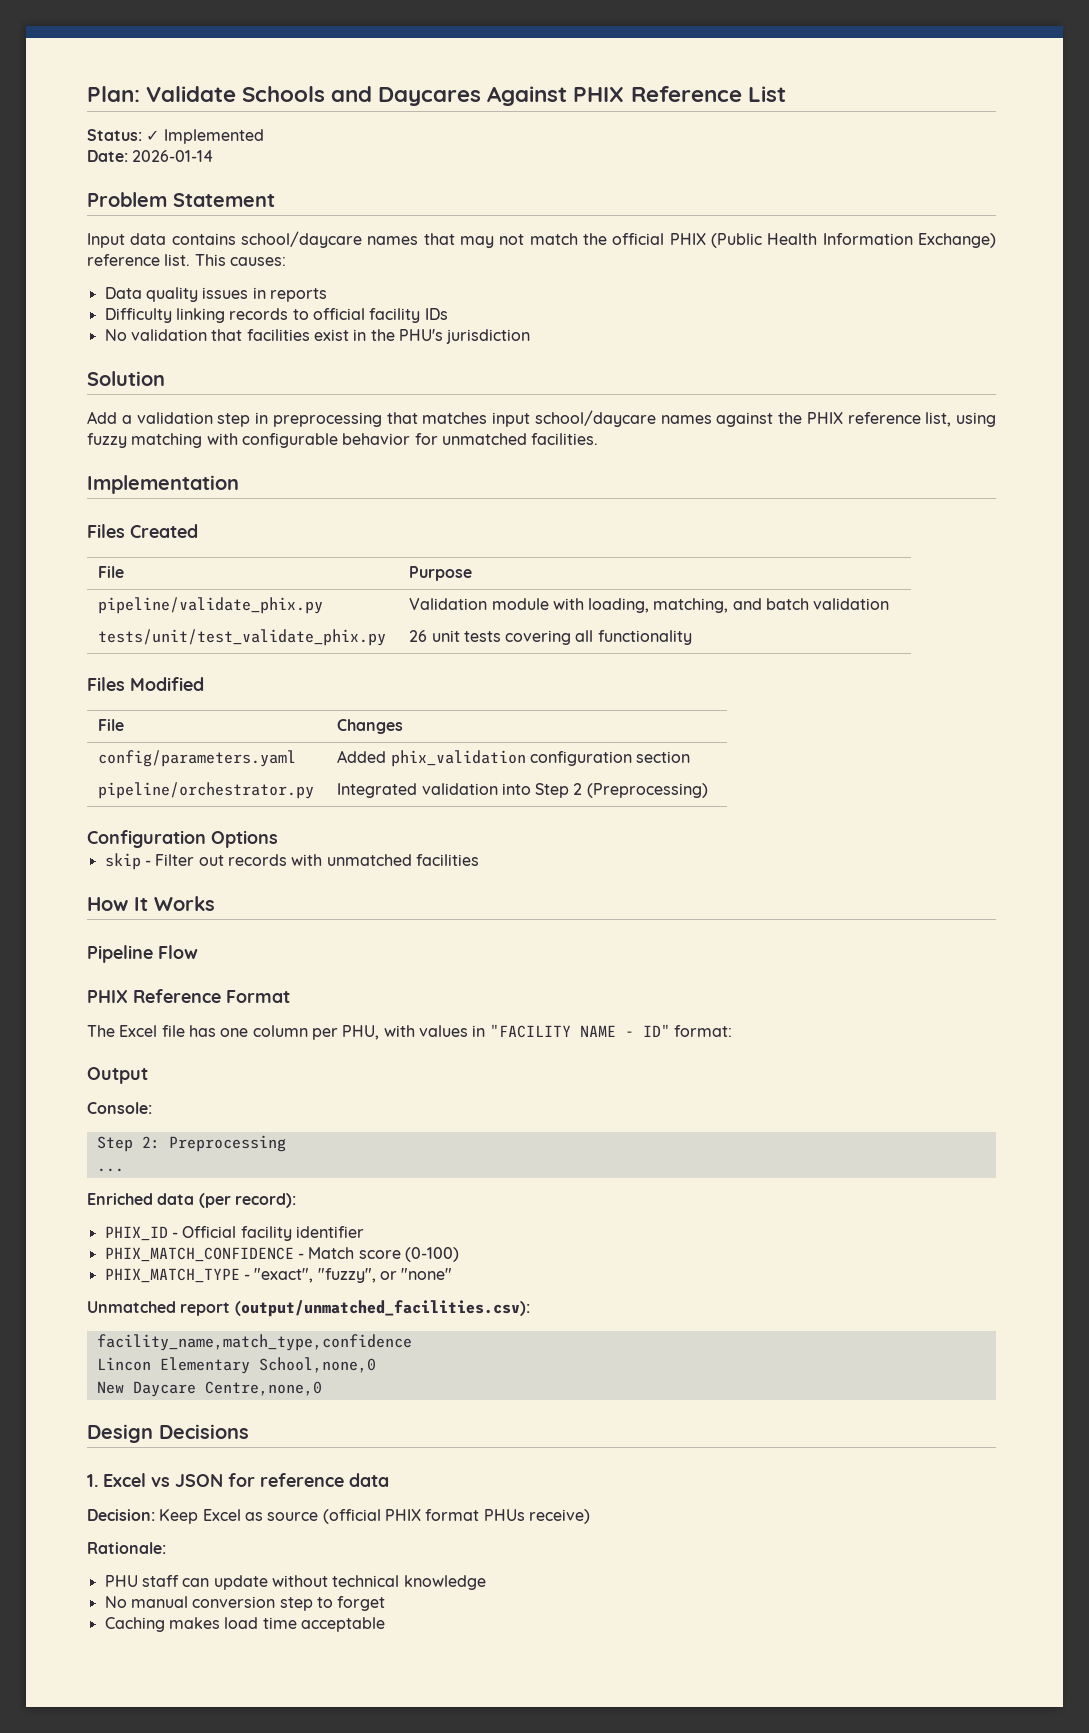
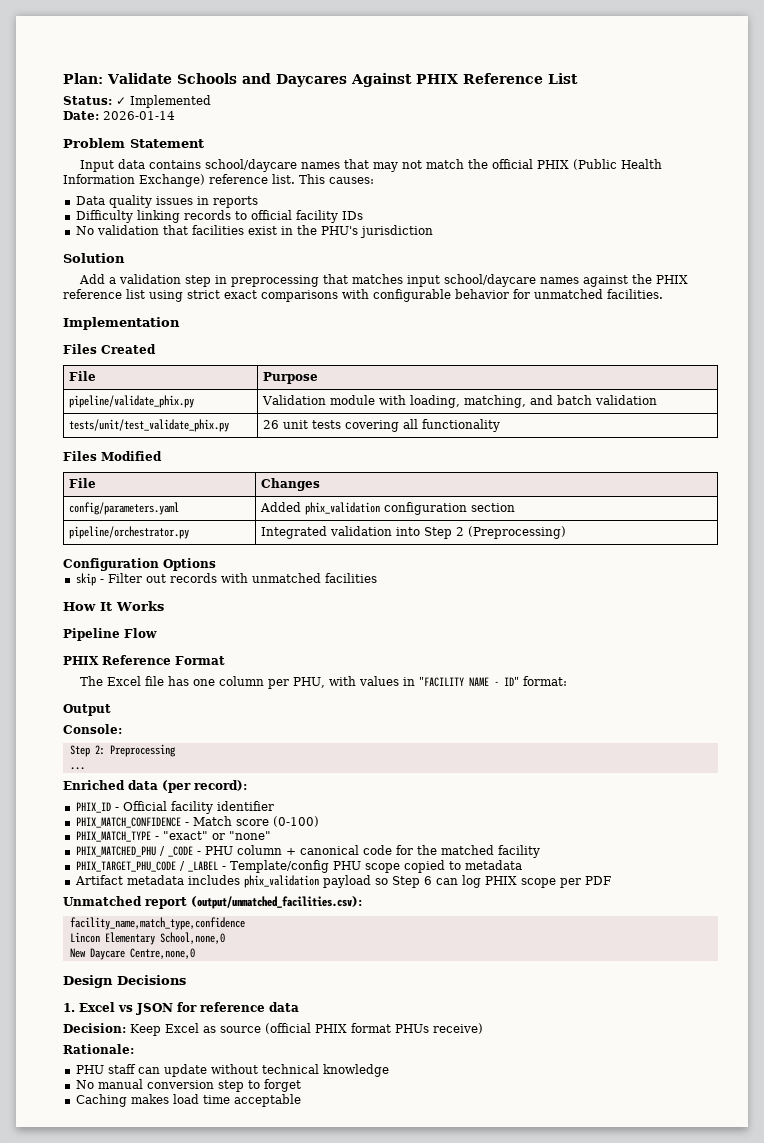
- Add a validation step in preprocessing that matches input school/daycare names against the PHIX reference list, using fuzzy matching with configurable behavior for unmatched facilities.
+ Add a validation step in preprocessing that matches input school/daycare names against the PHIX reference list using strict exact comparisons with configurable behavior for unmatched facilities.
- PHIX_MATCH_TYPE - "exact", "fuzzy", or "none"
+ PHIX_MATCH_TYPE - "exact" or "none"
+ PHIX_MATCHED_PHU / _CODE - PHU column + canonical code for the matched facility
+ PHIX_TARGET_PHU_CODE / _LABEL - Template/config PHU scope copied to metadata
+ Artifact metadata includes phix_validation payload so Step 6 can log PHIX scope per PDF

